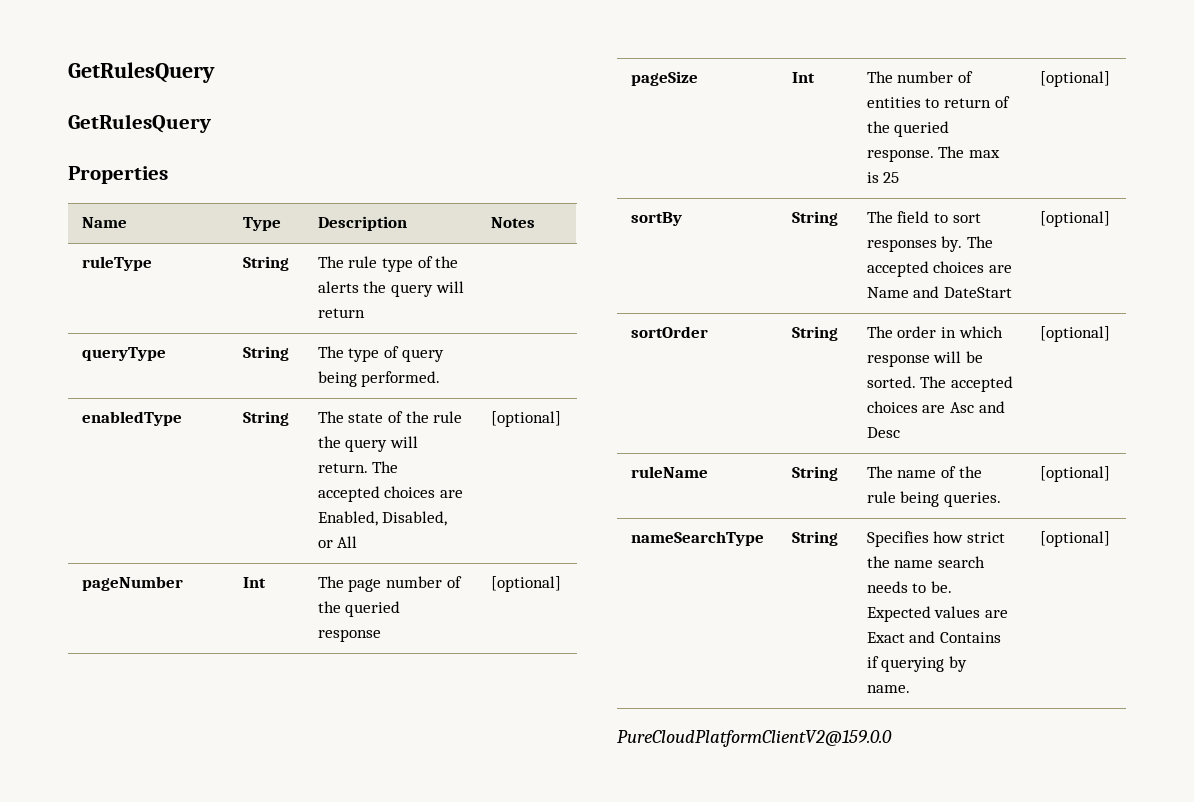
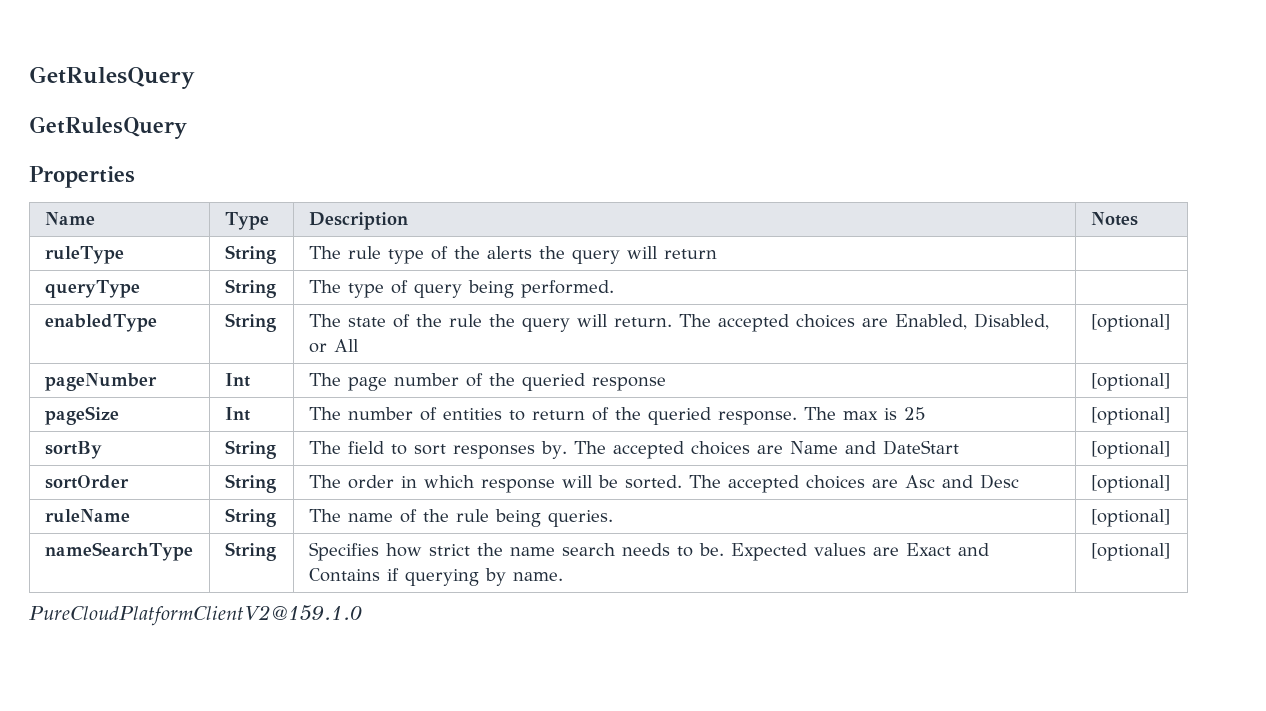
- PureCloudPlatformClientV2@159.0.0
+ PureCloudPlatformClientV2@159.1.0

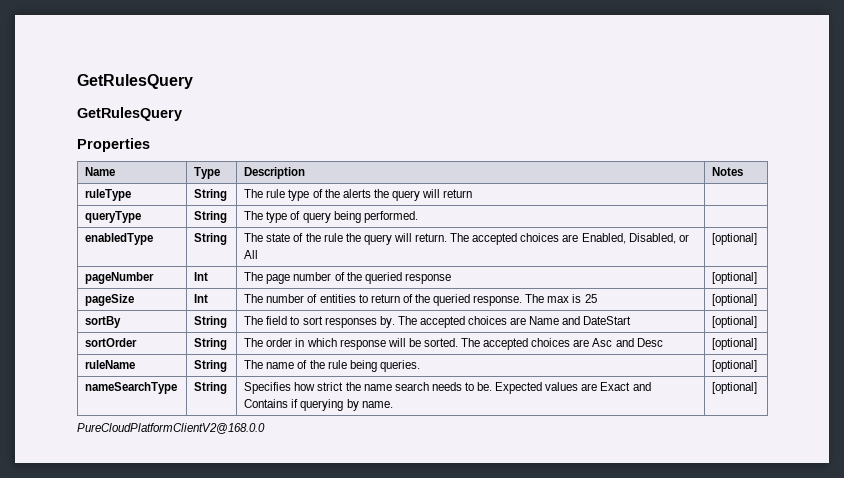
- PureCloudPlatformClientV2@159.1.0
+ PureCloudPlatformClientV2@168.0.0

